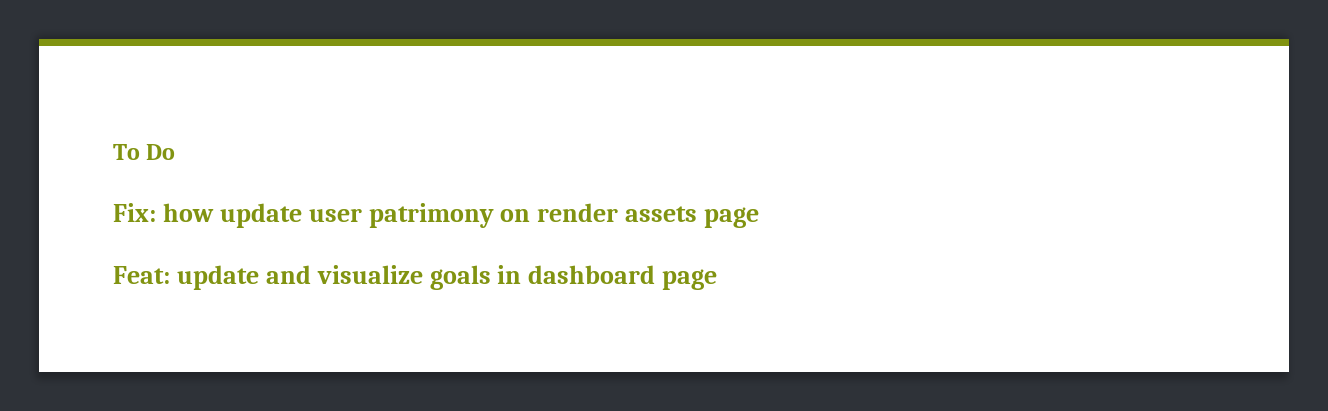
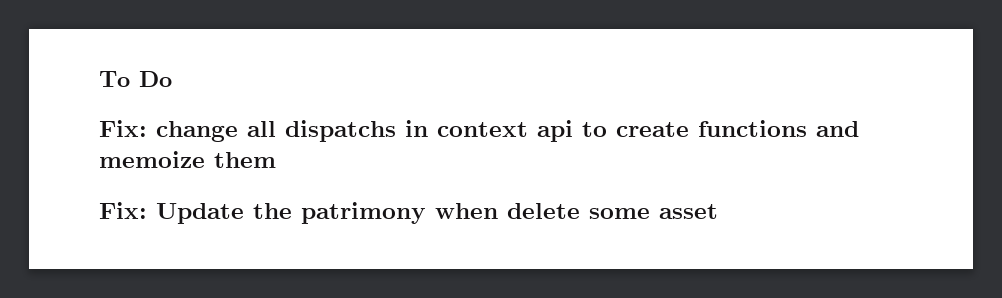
- Fix: how update user patrimony on render assets page
- Feat: update and visualize goals in dashboard page
+ Fix: change all dispatchs in context api to create functions and memoize them
+ Fix: Update the patrimony when delete some asset

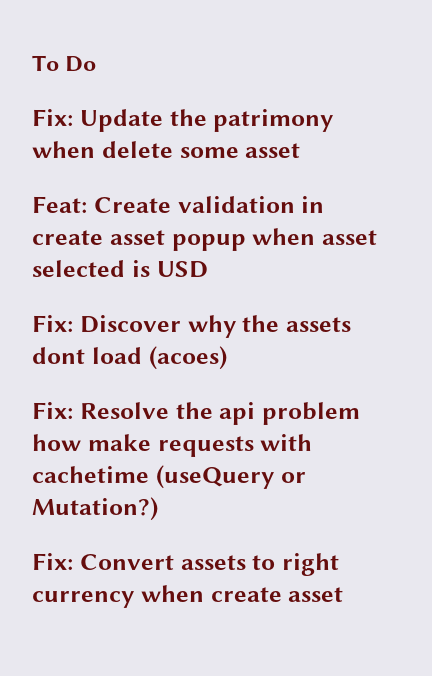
- Fix: change all dispatchs in context api to create functions and memoize them
+ Feat: Create validation in create asset popup when asset selected is USD
+ Fix: Discover why the assets dont load (acoes)
+ Fix: Resolve the api problem how make requests with cachetime (useQuery or Mutation?)
+ Fix: Convert assets to right currency when create asset

